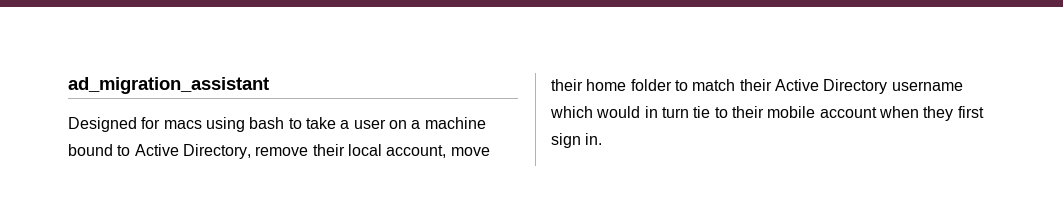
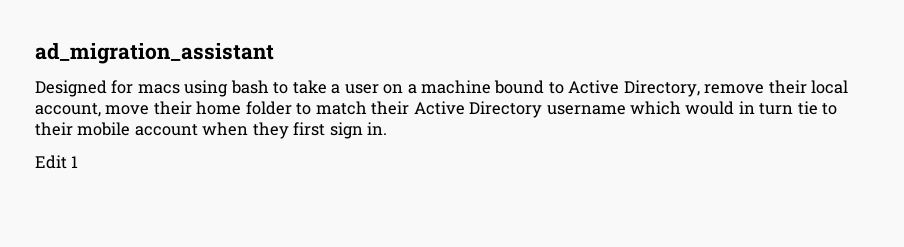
+ Edit 1

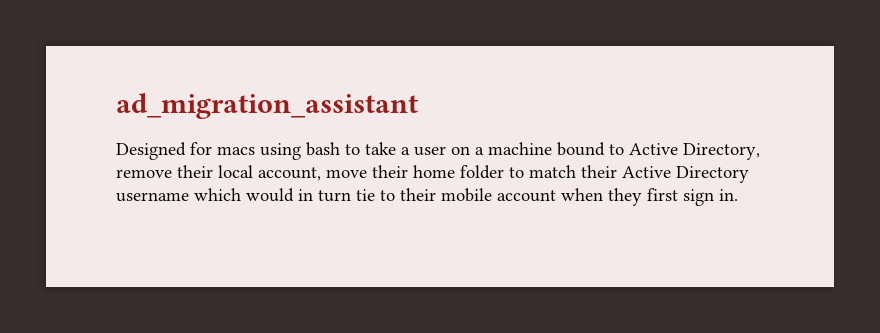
- Edit 1

